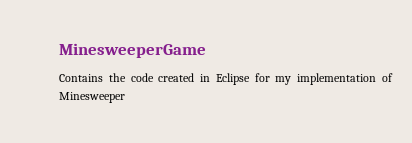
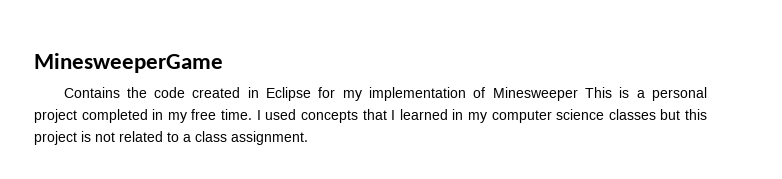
- Contains the code created in Eclipse for my implementation of Minesweeper
+ Contains the code created in Eclipse for my implementation of Minesweeper This is a personal project completed in my free time. I used concepts that I learned in my computer science classes but this project is not related to a class assignment.

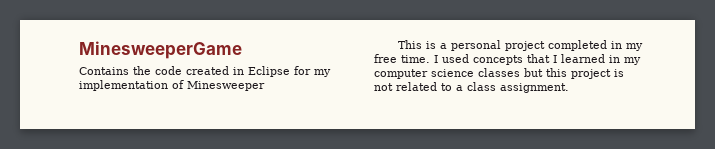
- Contains the code created in Eclipse for my implementation of Minesweeper This is a personal project completed in my free time.
+ Contains the code created in Eclipse for my implementation of Minesweeper
+ This is a personal project completed in my free time.

